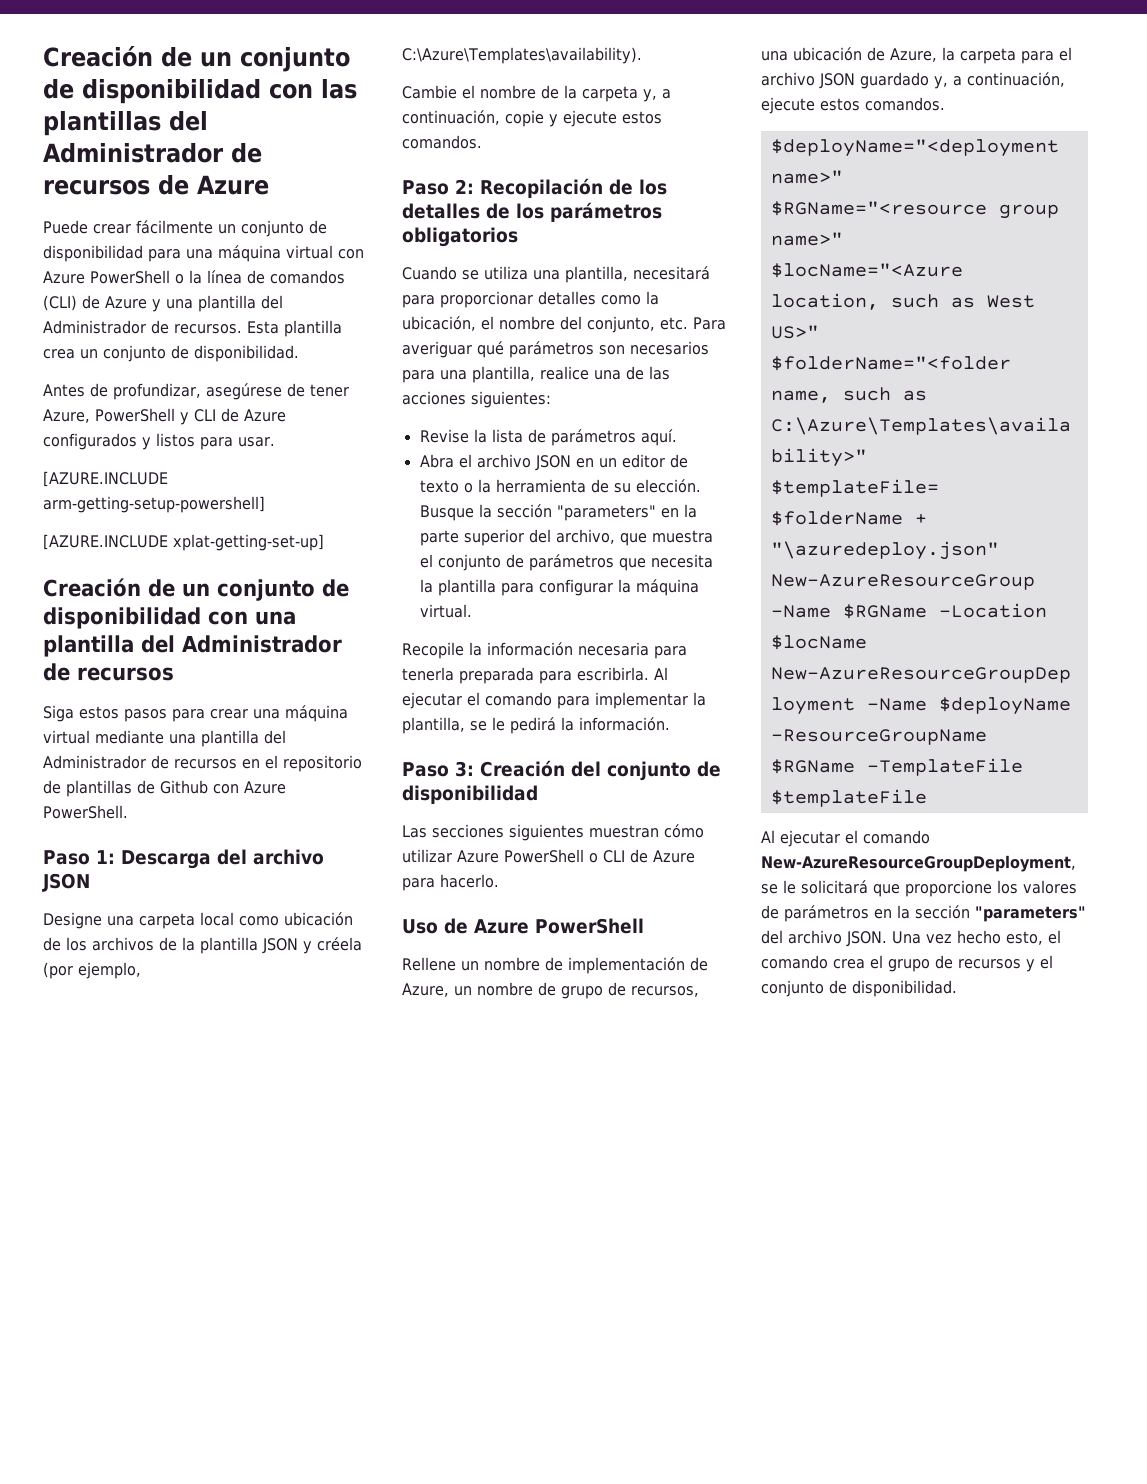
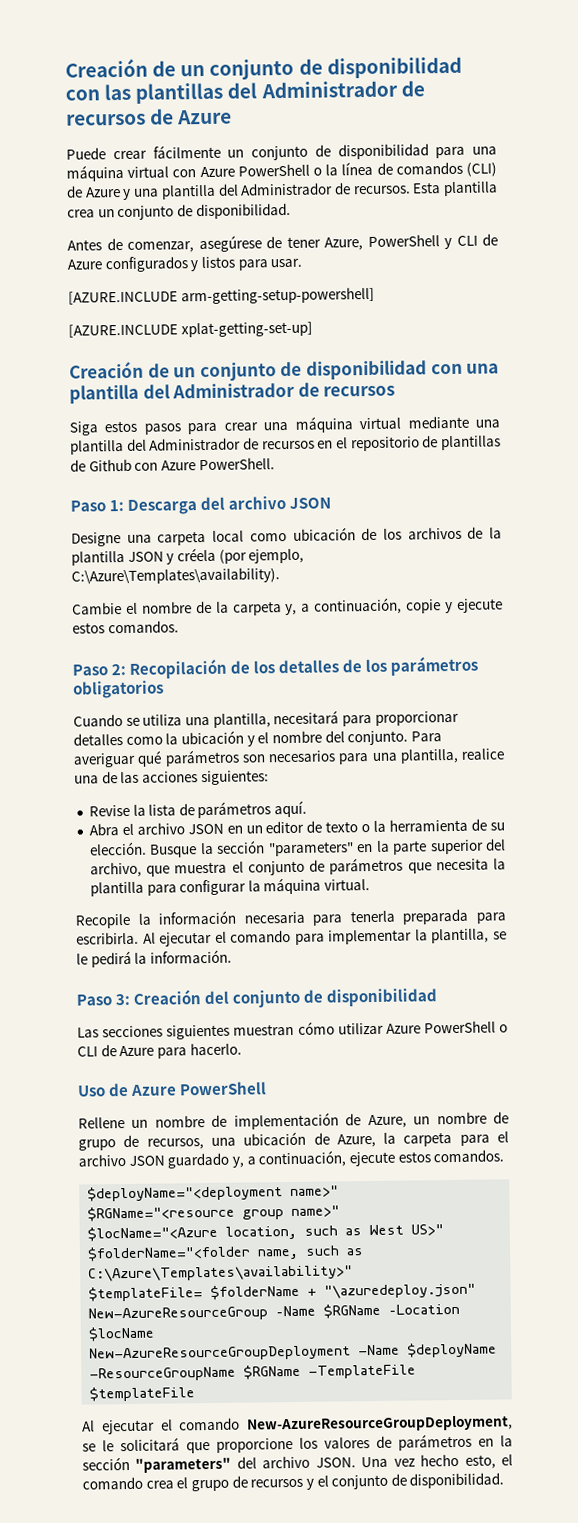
- Antes de profundizar, asegúrese de tener Azure, PowerShell y CLI de Azure configurados y listos para usar.
+ Antes de comenzar, asegúrese de tener Azure, PowerShell y CLI de Azure configurados y listos para usar.
- Cuando se utiliza una plantilla, necesitará para proporcionar detalles como la ubicación, el nombre del conjunto, etc. Para averiguar qué parámetros son necesarios para una plantilla, realice una de las acciones siguientes:
+ Cuando se utiliza una plantilla, necesitará para proporcionar detalles como la ubicación y el nombre del conjunto. Para averiguar qué parámetros son necesarios para una plantilla, realice una de las acciones siguientes:

